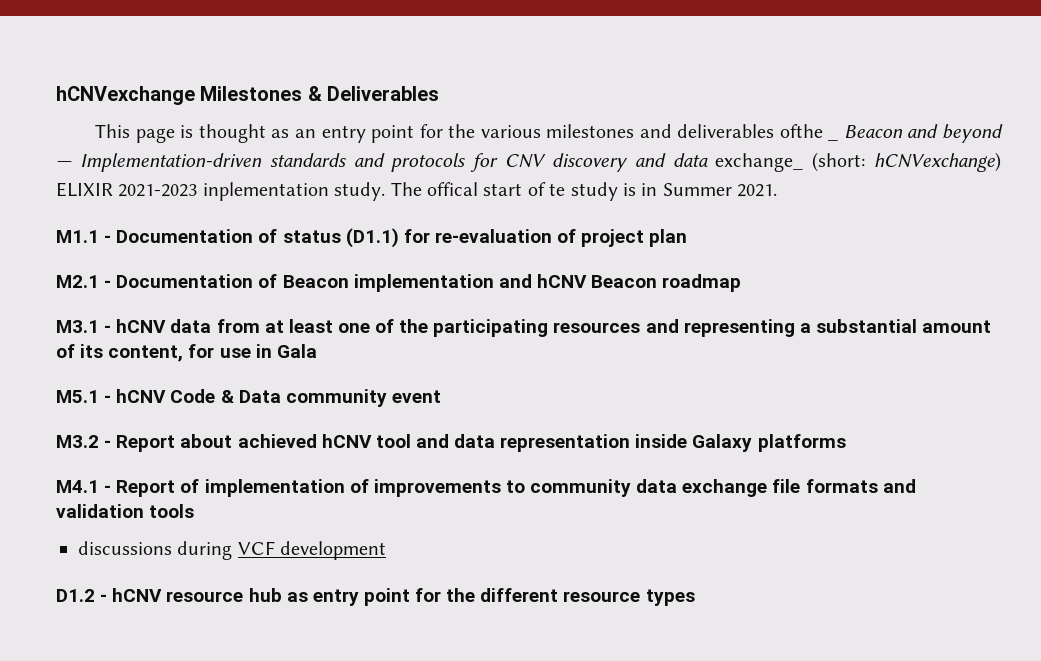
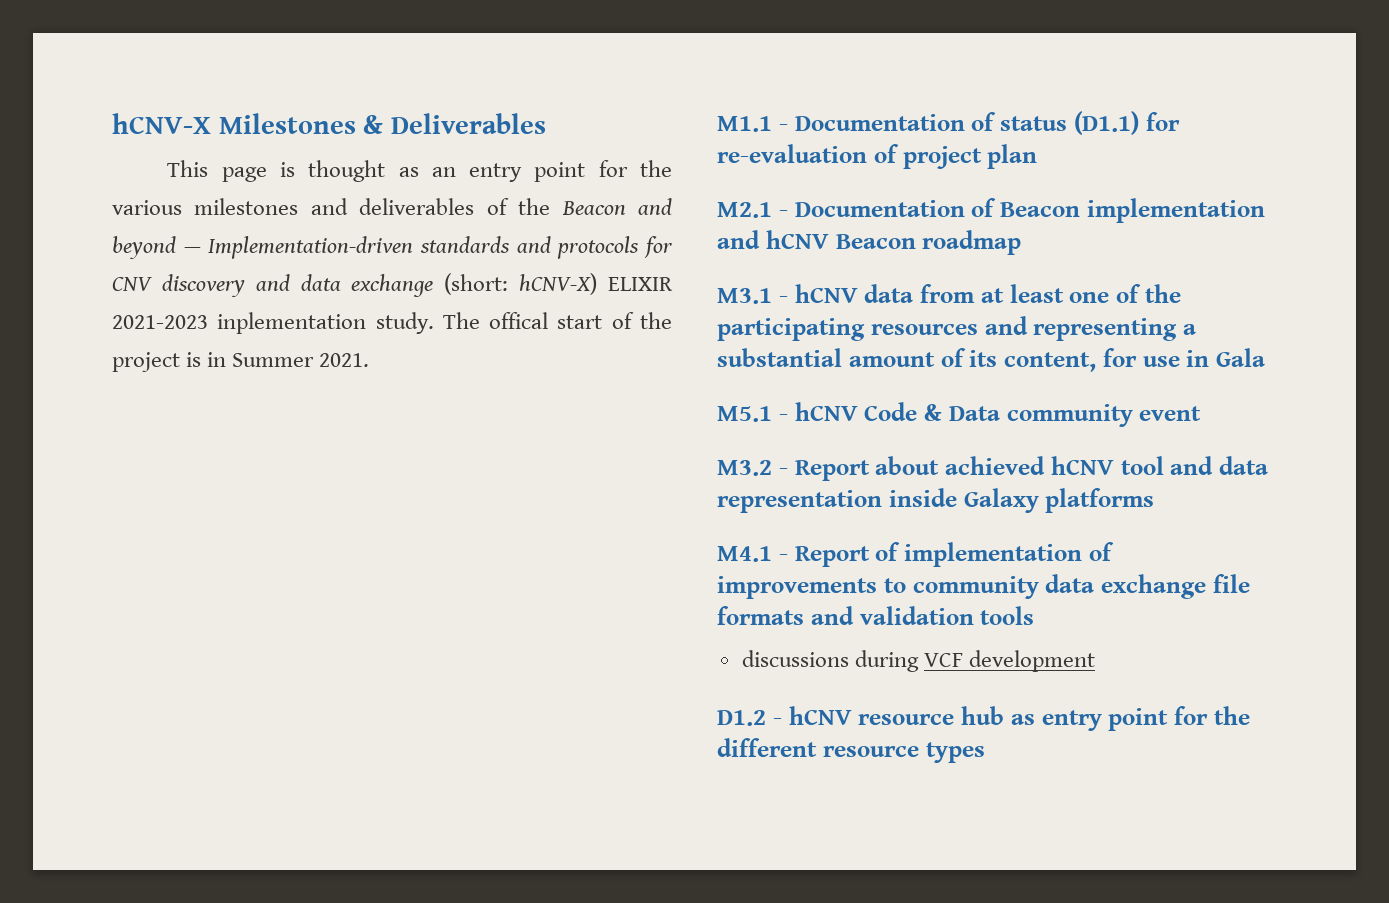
- hCNVexchange Milestones & Deliverables
+ hCNV-X Milestones & Deliverables
- This page is thought as an entry point for the various milestones and deliverables ofthe _ Beacon and beyond — Implementation-driven standards and protocols for CNV discovery and data exchange_ (short: hCNVexchange) ELIXIR 2021-2023 inplementation study.
+ This page is thought as an entry point for the various milestones and deliverables of the Beacon and beyond — Implementation-driven standards and protocols for CNV discovery and data exchange (short: hCNV-X) ELIXIR 2021-2023 inplementation study.
- The offical start of te study is in Summer 2021.
+ The offical start of the project is in Summer 2021.

